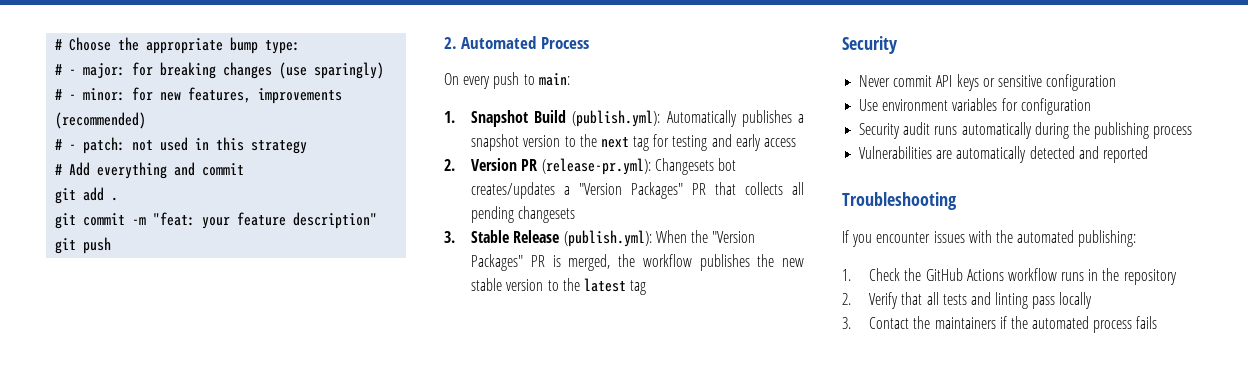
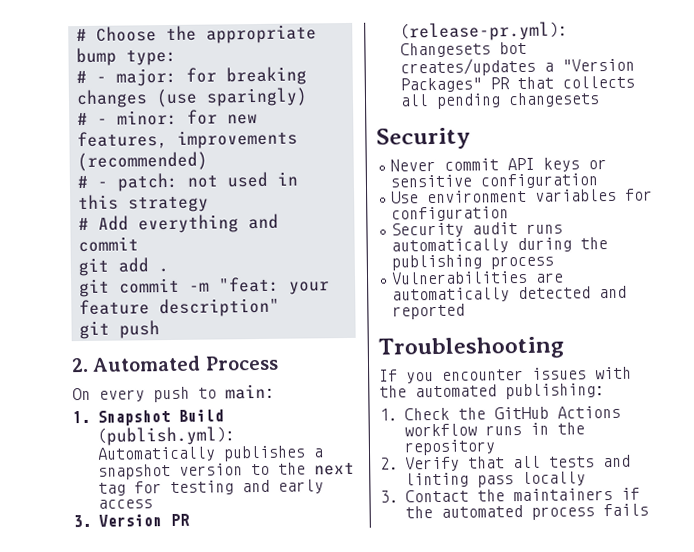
- 2. Version PR (release-pr.yml): Changesets bot creates/updates a "Version Packages" PR that collects all pending changesets
+ 3. Version PR (release-pr.yml): Changesets bot creates/updates a "Version Packages" PR that collects all pending changesets
- 3. Stable Release (publish.yml): When the "Version Packages" PR is merged, the workflow publishes the new stable version to the latest tag

